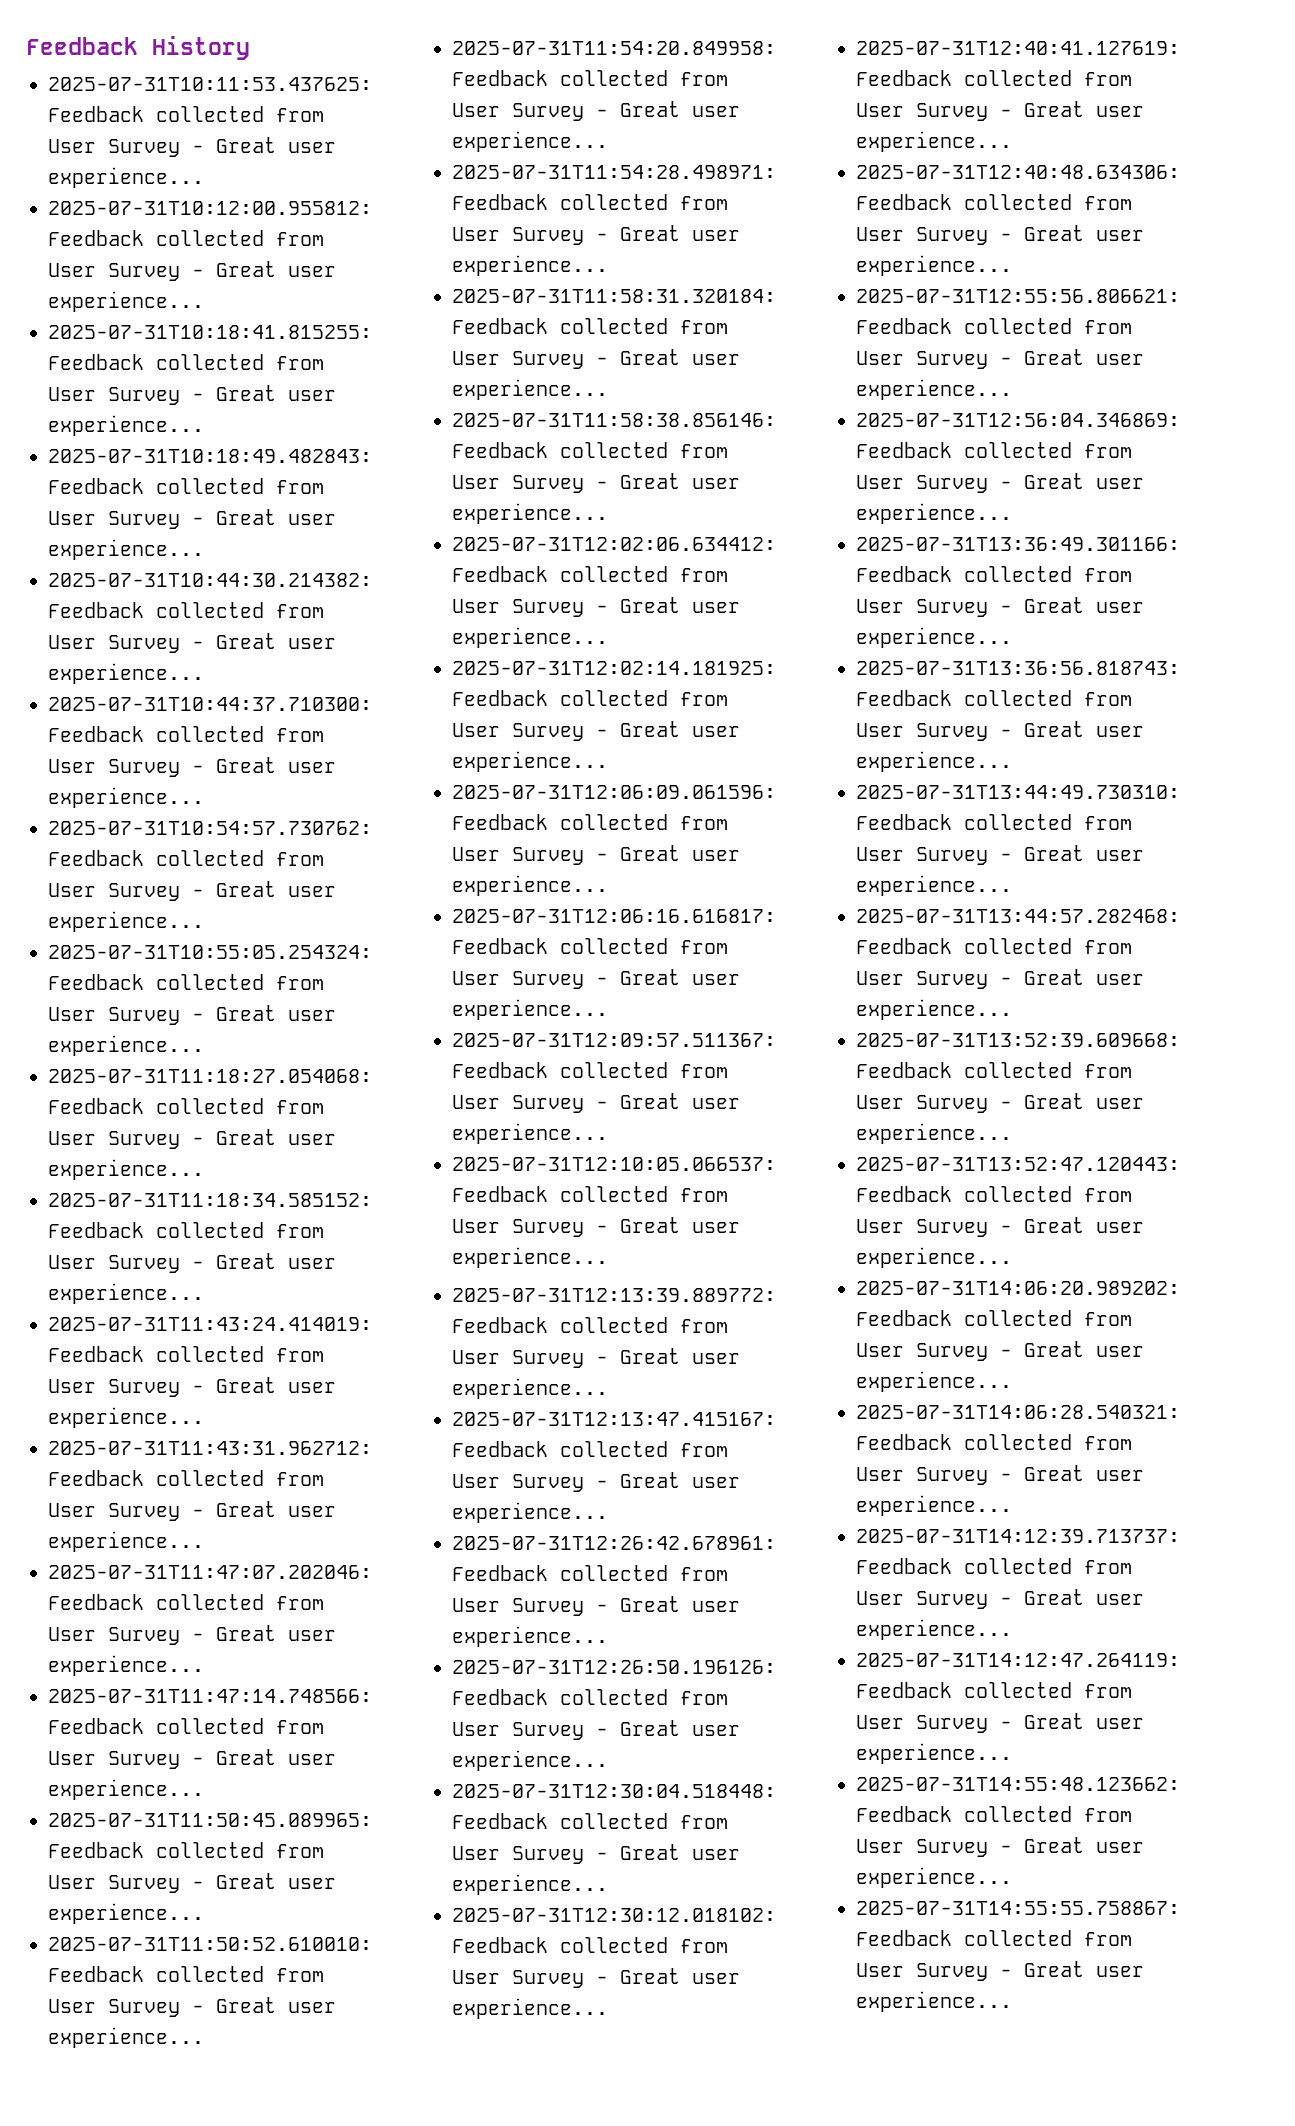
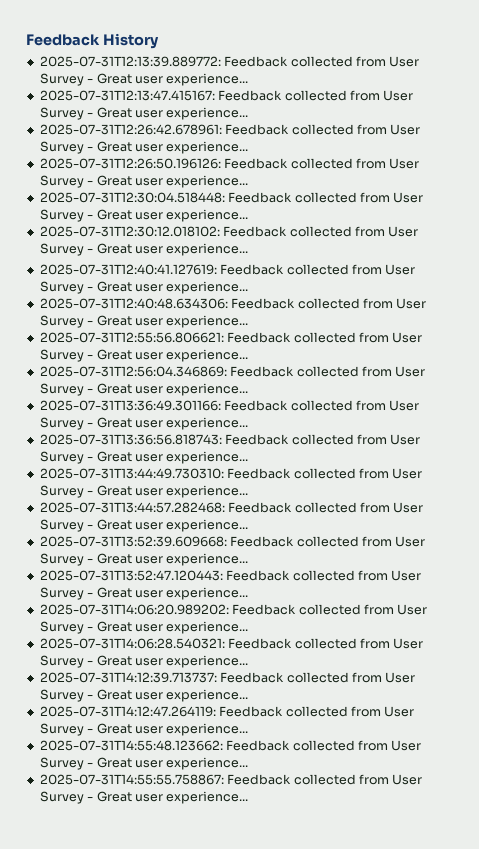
- 2025-07-31T10:11:53.437625: Feedback collected from User Survey - Great user experience...
- 2025-07-31T10:12:00.955812: Feedback collected from User Survey - Great user experience...
- 2025-07-31T10:18:41.815255: Feedback collected from User Survey - Great user experience...
- 2025-07-31T10:18:49.482843: Feedback collected from User Survey - Great user experience...
- 2025-07-31T10:44:30.214382: Feedback collected from User Survey - Great user experience...
- 2025-07-31T10:44:37.710300: Feedback collected from User Survey - Great user experience...
- 2025-07-31T10:54:57.730762: Feedback collected from User Survey - Great user experience...
- 2025-07-31T10:55:05.254324: Feedback collected from User Survey - Great user experience...
- 2025-07-31T11:18:27.054068: Feedback collected from User Survey - Great user experience...
- 2025-07-31T11:18:34.585152: Feedback collected from User Survey - Great user experience...
- 2025-07-31T11:43:24.414019: Feedback collected from User Survey - Great user experience...
- 2025-07-31T11:43:31.962712: Feedback collected from User Survey - Great user experience...
- 2025-07-31T11:47:07.202046: Feedback collected from User Survey - Great user experience...
- 2025-07-31T11:47:14.748566: Feedback collected from User Survey - Great user experience...
- 2025-07-31T11:50:45.089965: Feedback collected from User Survey - Great user experience...
- 2025-07-31T11:50:52.610010: Feedback collected from User Survey - Great user experience...
- 2025-07-31T11:54:20.849958: Feedback collected from User Survey - Great user experience...
- 2025-07-31T11:54:28.498971: Feedback collected from User Survey - Great user experience...
- 2025-07-31T11:58:31.320184: Feedback collected from User Survey - Great user experience...
- 2025-07-31T11:58:38.856146: Feedback collected from User Survey - Great user experience...
- 2025-07-31T12:02:06.634412: Feedback collected from User Survey - Great user experience...
- 2025-07-31T12:02:14.181925: Feedback collected from User Survey - Great user experience...
- 2025-07-31T12:06:09.061596: Feedback collected from User Survey - Great user experience...
- 2025-07-31T12:06:16.616817: Feedback collected from User Survey - Great user experience...
- 2025-07-31T12:09:57.511367: Feedback collected from User Survey - Great user experience...
- 2025-07-31T12:10:05.066537: Feedback collected from User Survey - Great user experience...

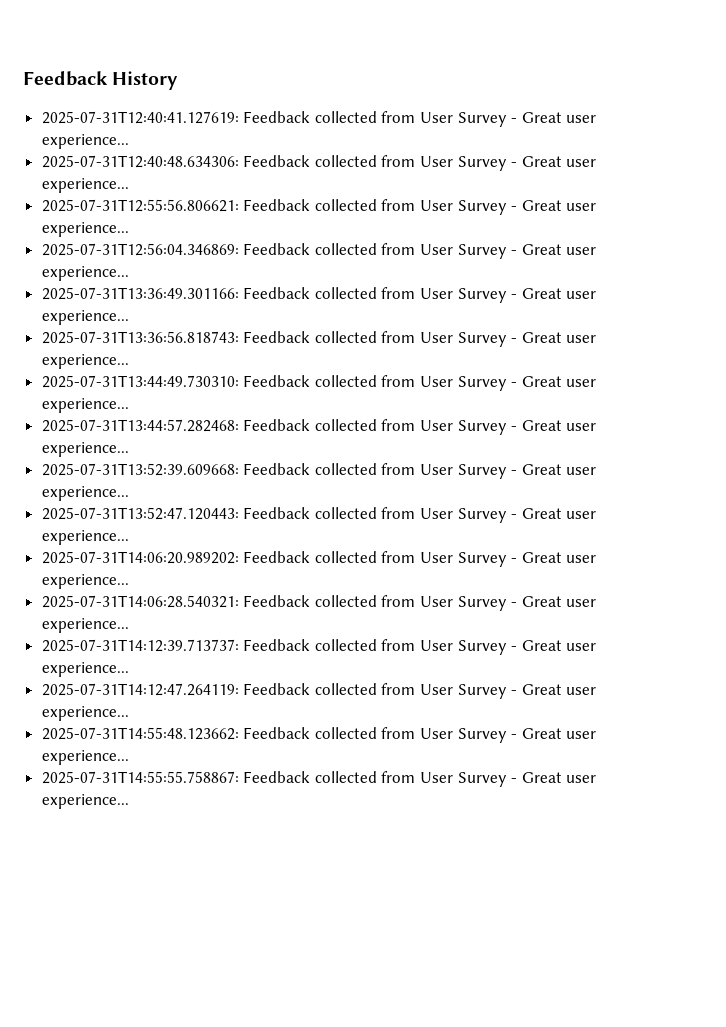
- 2025-07-31T12:13:39.889772: Feedback collected from User Survey - Great user experience...
- 2025-07-31T12:13:47.415167: Feedback collected from User Survey - Great user experience...
- 2025-07-31T12:26:42.678961: Feedback collected from User Survey - Great user experience...
- 2025-07-31T12:26:50.196126: Feedback collected from User Survey - Great user experience...
- 2025-07-31T12:30:04.518448: Feedback collected from User Survey - Great user experience...
- 2025-07-31T12:30:12.018102: Feedback collected from User Survey - Great user experience...

